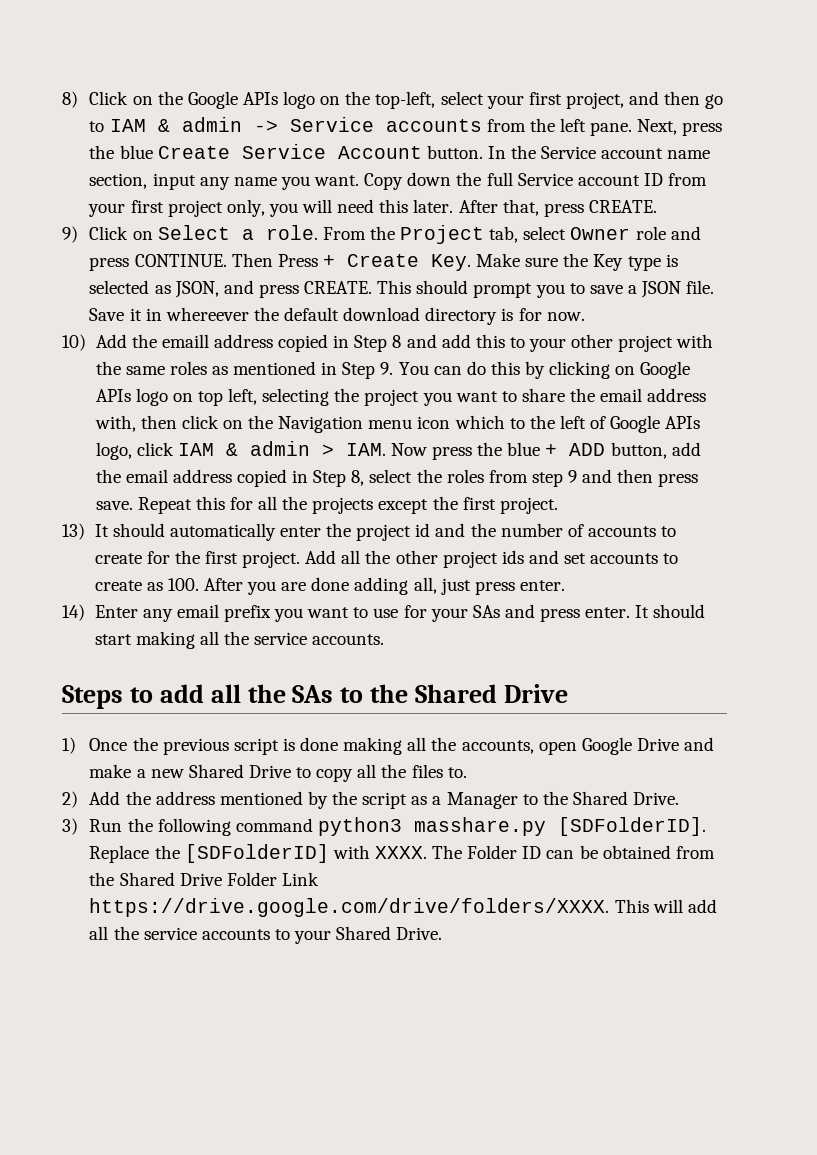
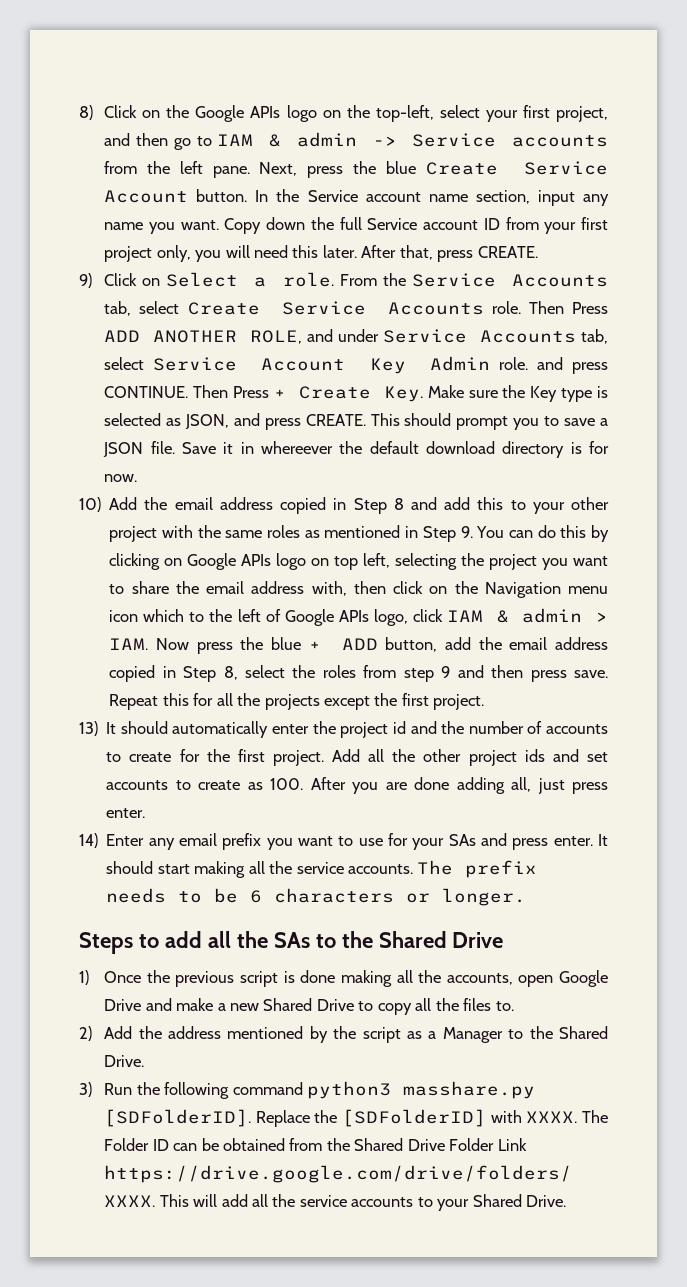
- From the Project tab, select Owner role and press CONTINUE.
+ From the Service Accounts tab, select Create Service Accounts role. Then Press ADD ANOTHER ROLE, and under Service Accounts tab, select Service Account Key Admin role. and press CONTINUE.
- 10) Add the emaill address copied in Step 8 and add this to your other project with the same roles as mentioned in Step 9. You can do this by clicking on Google APIs logo on top left, selecting the project you want to share the email address with, then click on the Navigation menu icon which to the left of Google APIs logo, click IAM & admin > IAM. Now press the blue + ADD button, add the email address copied in Step 8, select the roles from step 9 and then press save.
+ 10) Add the email address copied in Step 8 and add this to your other project with the same roles as mentioned in Step 9. You can do this by clicking on Google APIs logo on top left, selecting the project you want to share the email address with, then click on the Navigation menu icon which to the left of Google APIs logo, click IAM & admin > IAM. Now press the blue + ADD button, add the email address copied in Step 8, select the roles from step 9 and then press save.
+ The prefix needs to be 6 characters or longer.

